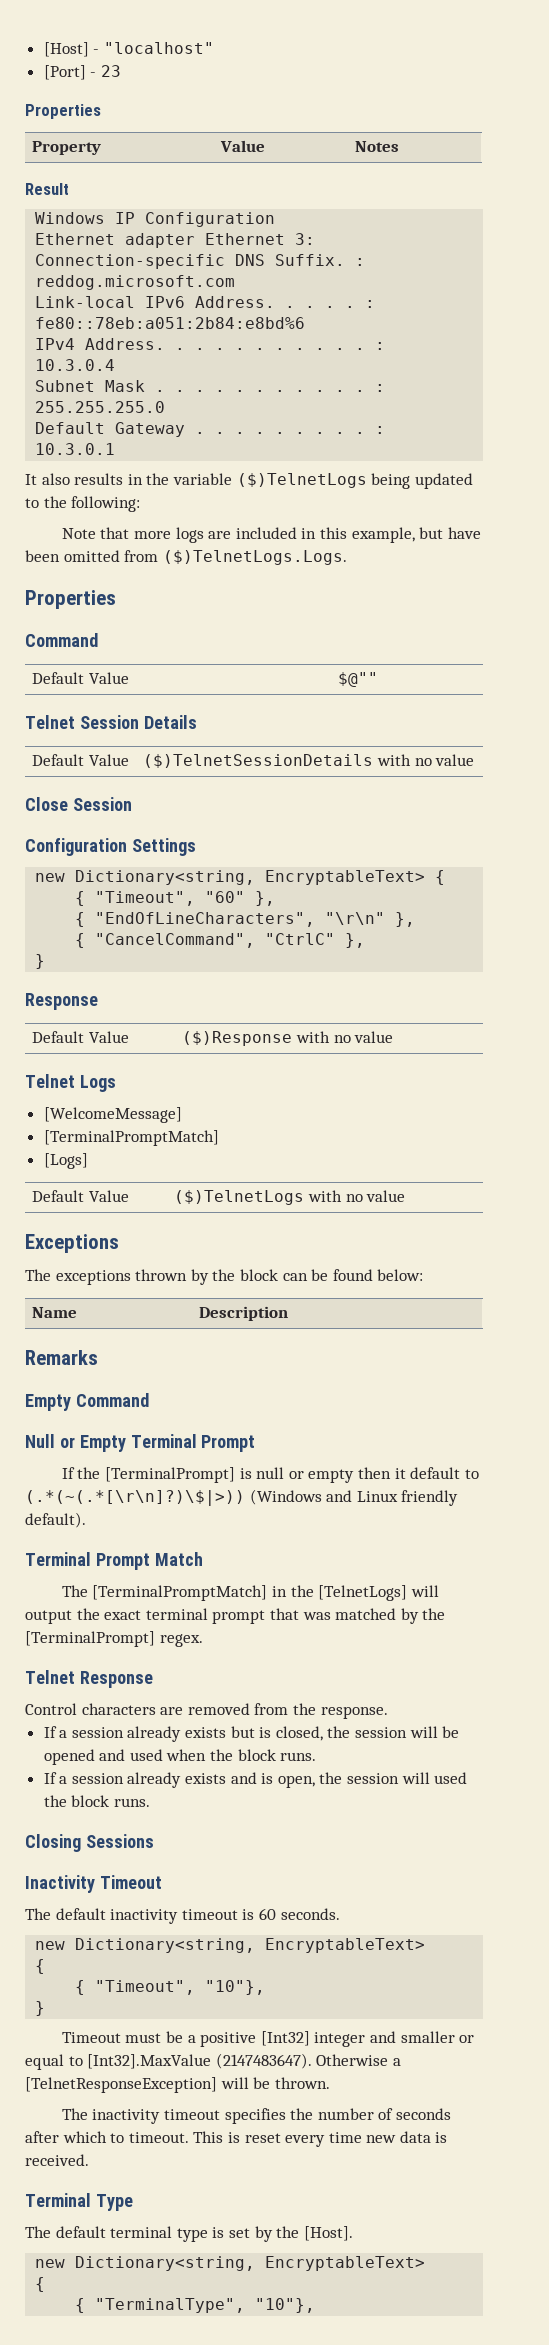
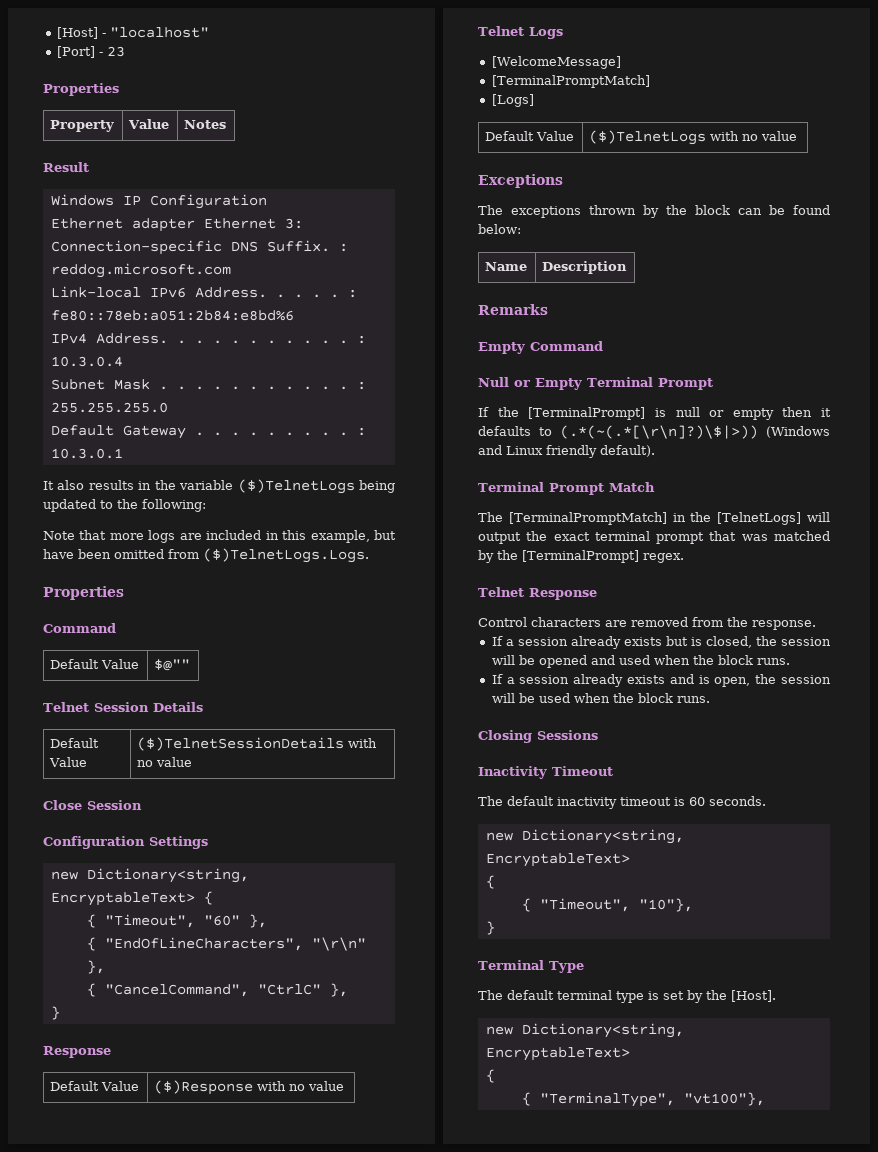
- If the [TerminalPrompt] is null or empty then it default to (.*(~(.*[\r\n]?)\$|>)) (Windows and Linux friendly default).
+ If the [TerminalPrompt] is null or empty then it defaults to (.*(~(.*[\r\n]?)\$|>)) (Windows and Linux friendly default).
- If a session already exists and is open, the session will used the block runs.
+ If a session already exists and is open, the session will be used when the block runs.
- Timeout must be a positive [Int32] integer and smaller or equal to [Int32].MaxValue (2147483647). Otherwise a [TelnetResponseException] will be thrown.
- The inactivity timeout specifies the number of seconds after which to timeout. This is reset every time new data is received.
- { "TerminalType", "10"},
+ { "TerminalType", "vt100"},

